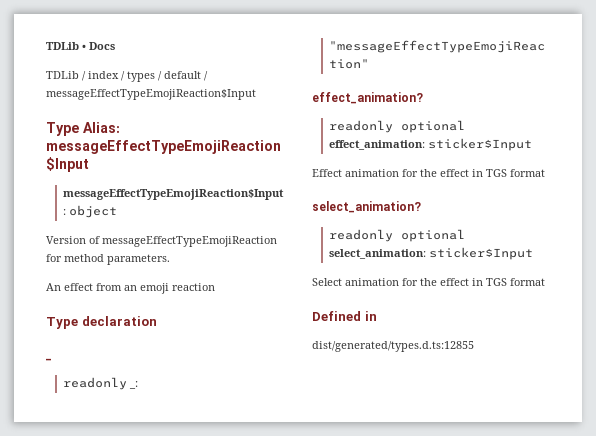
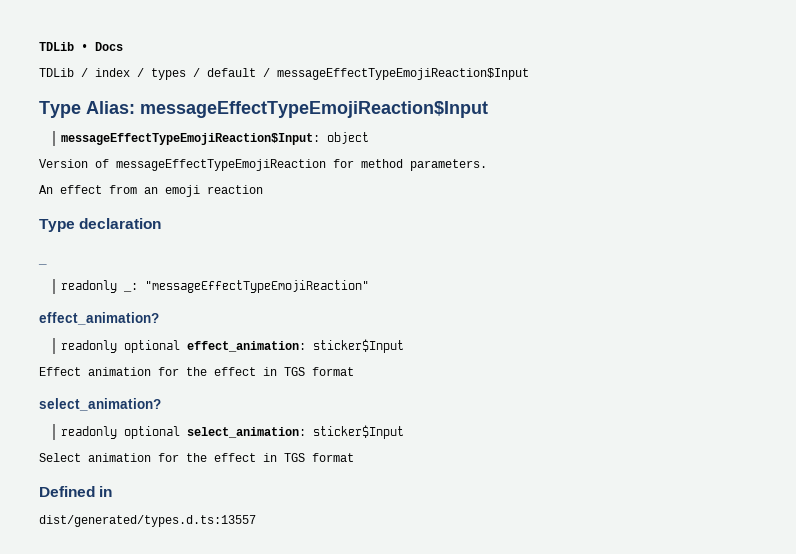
- dist/generated/types.d.ts:12855
+ dist/generated/types.d.ts:13557

